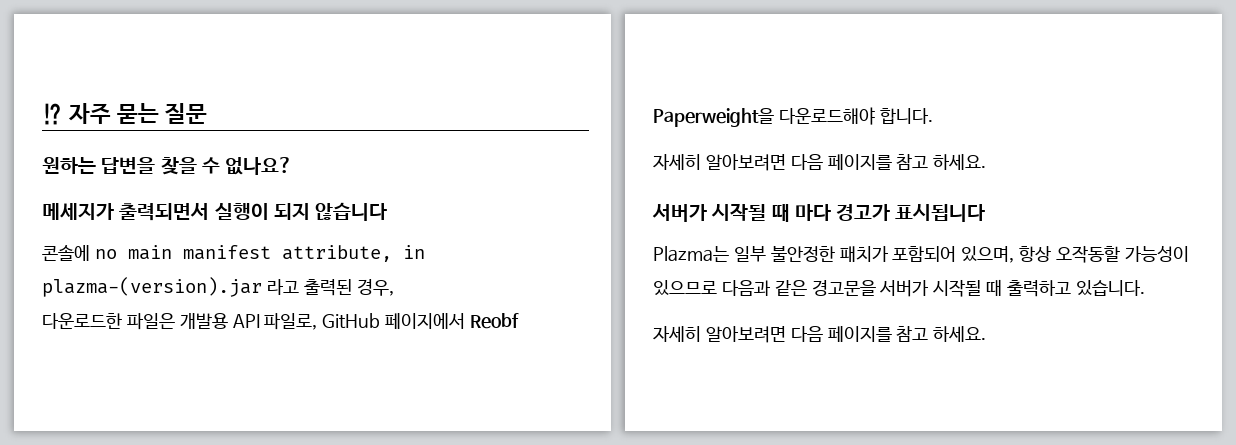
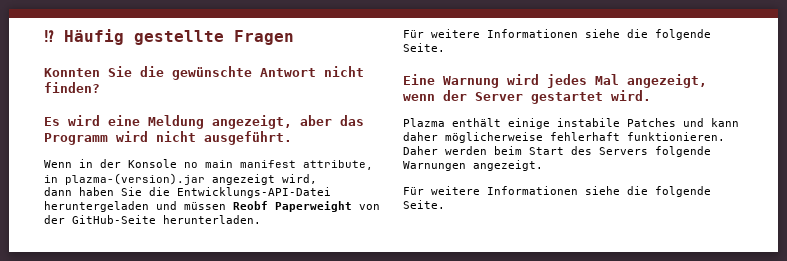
- ⁉ 자주 묻는 질문
- 원하는 답변을 찾을 수 없나요?
- 메세지가 출력되면서 실행이 되지 않습니다
- 콘솔에 no main manifest attribute, in plazma-(version).jar 라고 출력된 경우,
- 다운로드한 파일은 개발용 API 파일로, GitHub 페이지에서 Reobf Paperweight을 다운로드해야 합니다.
- 자세히 알아보려면 다음 페이지를 참고 하세요.
- 서버가 시작될 때 마다 경고가 표시됩니다
- Plazma는 일부 불안정한 패치가 포함되어 있으며, 항상 오작동할 가능성이 있으므로 다음과 같은 경고문을 서버가 시작될 때 출력하고 있습니다.
- 자세히 알아보려면 다음 페이지를 참고 하세요.
+ ⁉ Häufig gestellte Fragen
+ Konnten Sie die gewünschte Antwort nicht finden?
+ Es wird eine Meldung angezeigt, aber das Programm wird nicht ausgeführt.
+ Wenn in der Konsole no main manifest attribute, in plazma-(version).jar angezeigt wird,
+ dann haben Sie die Entwicklungs-API-Datei heruntergeladen und müssen Reobf Paperweight von der GitHub-Seite herunterladen.
+ Für weitere Informationen siehe die folgende Seite.
+ Eine Warnung wird jedes Mal angezeigt, wenn der Server gestartet wird.
+ Plazma enthält einige instabile Patches und kann daher möglicherweise fehlerhaft funktionieren. Daher werden beim Start des Servers folgende Warnungen angezeigt.
+ Für weitere Informationen siehe die folgende Seite.

